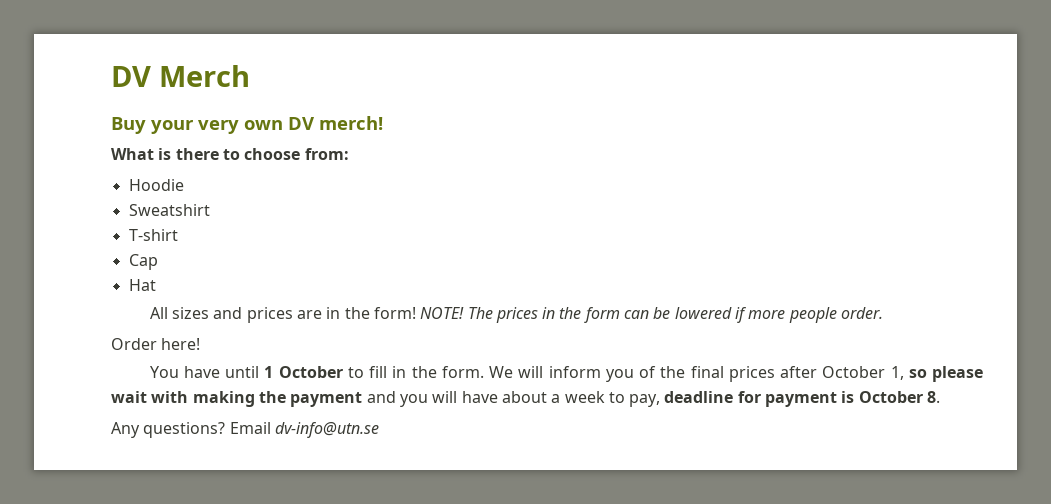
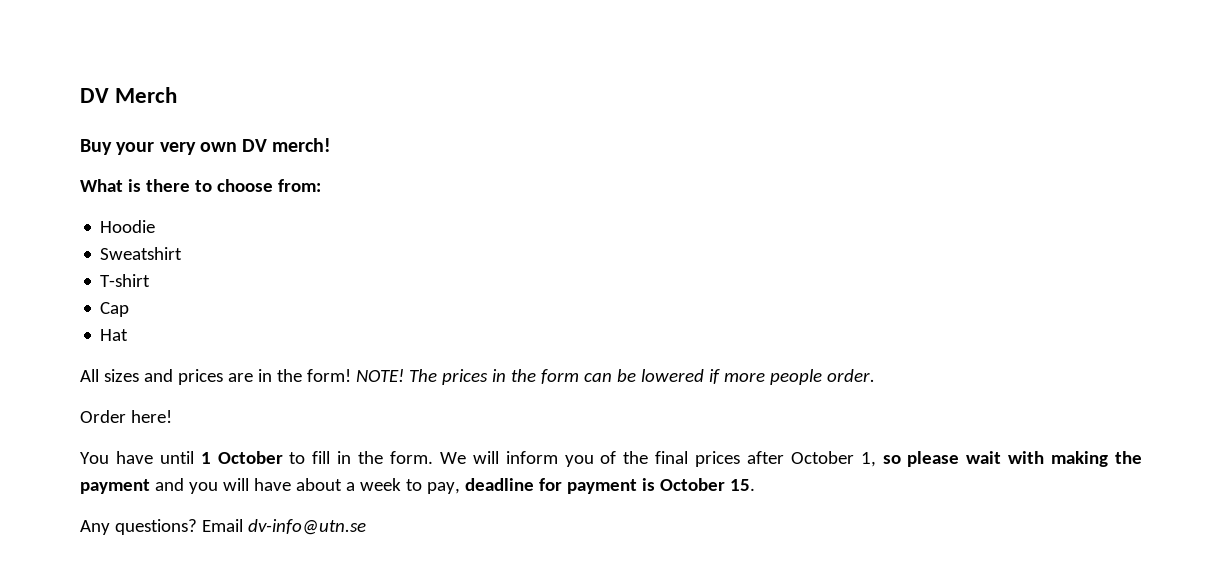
- We will inform you of the final prices after October 1, so please wait with making the payment and you will have about a week to pay, deadline for payment is October 8.
+ We will inform you of the final prices after October 1, so please wait with making the payment and you will have about a week to pay, deadline for payment is October 15.

